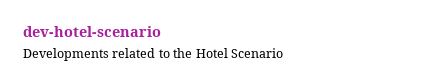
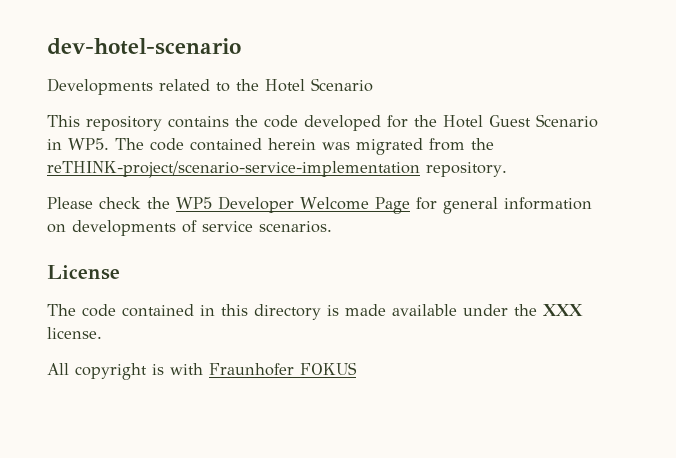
+ This repository contains the code developed for the Hotel Guest Scenario in WP5. The code contained herein was migrated from the reTHINK-project/scenario-service-implementation repository.
+ Please check the WP5 Developer Welcome Page for general information on developments of service scenarios.
+ License
+ The code contained in this directory is made available under the XXX license.
+ All copyright is with Fraunhofer FOKUS

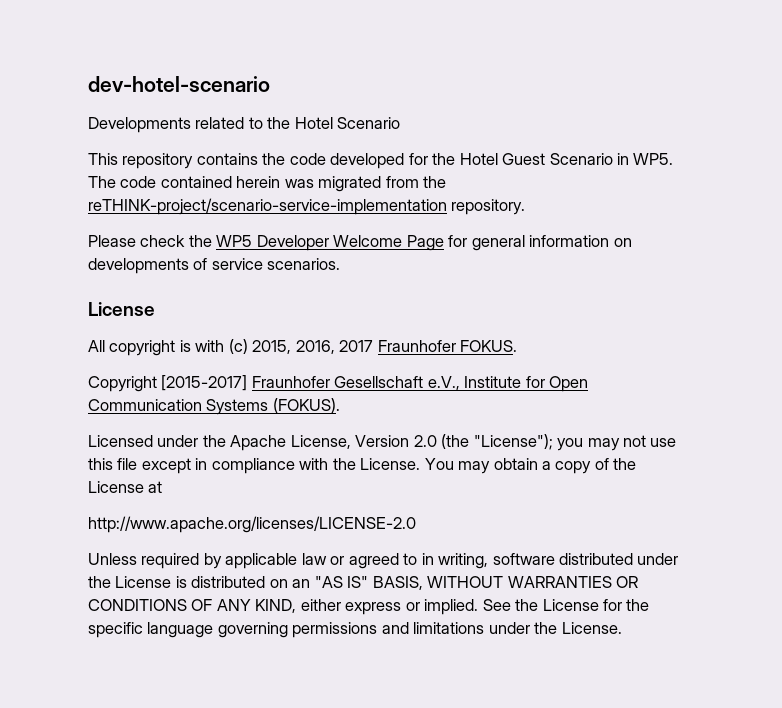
- The code contained in this directory is made available under the XXX license.
- All copyright is with Fraunhofer FOKUS
+ All copyright is with (c) 2015, 2016, 2017 Fraunhofer FOKUS.
+ Copyright [2015-2017] Fraunhofer Gesellschaft e.V., Institute for Open Communication Systems (FOKUS).
+ Licensed under the Apache License, Version 2.0 (the "License"); you may not use this file except in compliance with the License. You may obtain a copy of the License at
+ http://www.apache.org/licenses/LICENSE-2.0
+ Unless required by applicable law or agreed to in writing, software distributed under the License is distributed on an "AS IS" BASIS, WITHOUT WARRANTIES OR CONDITIONS OF ANY KIND, either express or implied. See the License for the specific language governing permissions and limitations under the License.

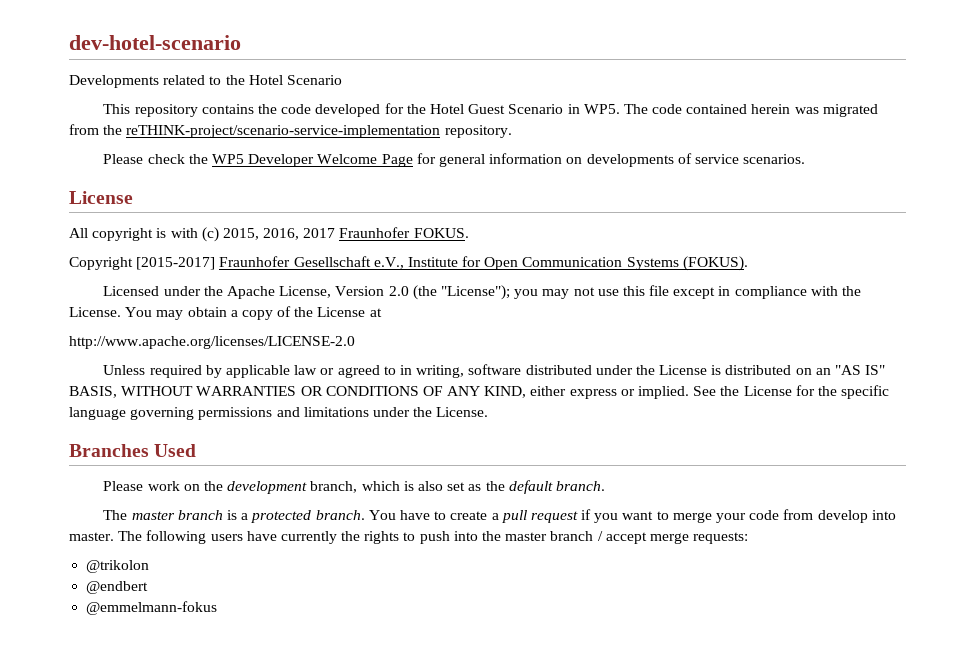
+ Branches Used
+ Please work on the development branch, which is also set as the default branch.
+ The master branch is a protected branch. You have to create a pull request if you want to merge your code from develop into master. The following users have currently the rights to push into the master branch / accept merge requests:
+ @trikolon
+ @endbert
+ @emmelmann-fokus

